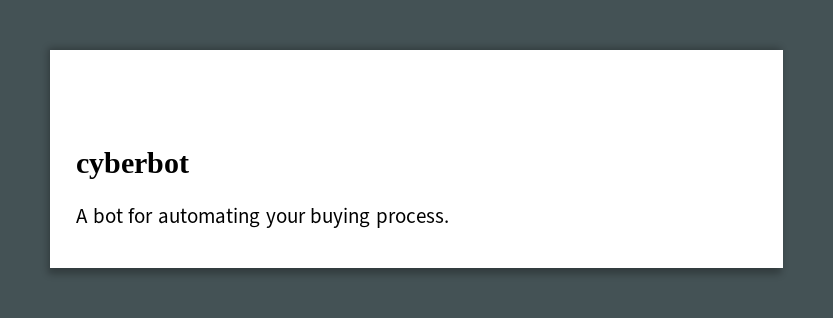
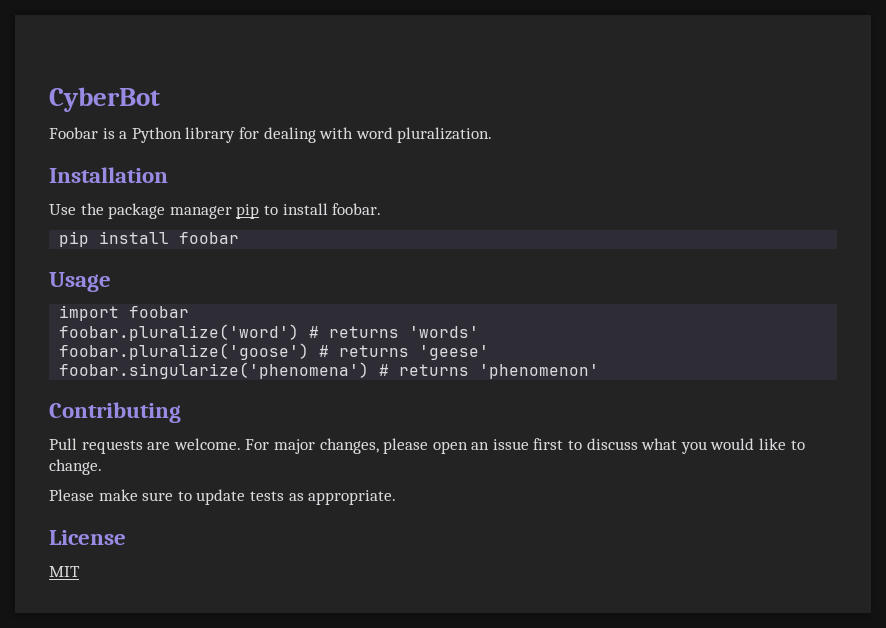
- cyberbot
- A bot for automating your buying process.
+ CyberBot
+ Foobar is a Python library for dealing with word pluralization.
+ Installation
+ Use the package manager pip to install foobar.
+ pip install foobar
+ Usage
+ import foobar
+ foobar.pluralize('word') # returns 'words'
+ foobar.pluralize('goose') # returns 'geese'
+ foobar.singularize('phenomena') # returns 'phenomenon'
+ Contributing
+ Pull requests are welcome. For major changes, please open an issue first to discuss what you would like to change.
+ Please make sure to update tests as appropriate.
+ License
+ MIT

